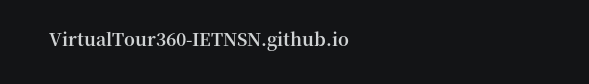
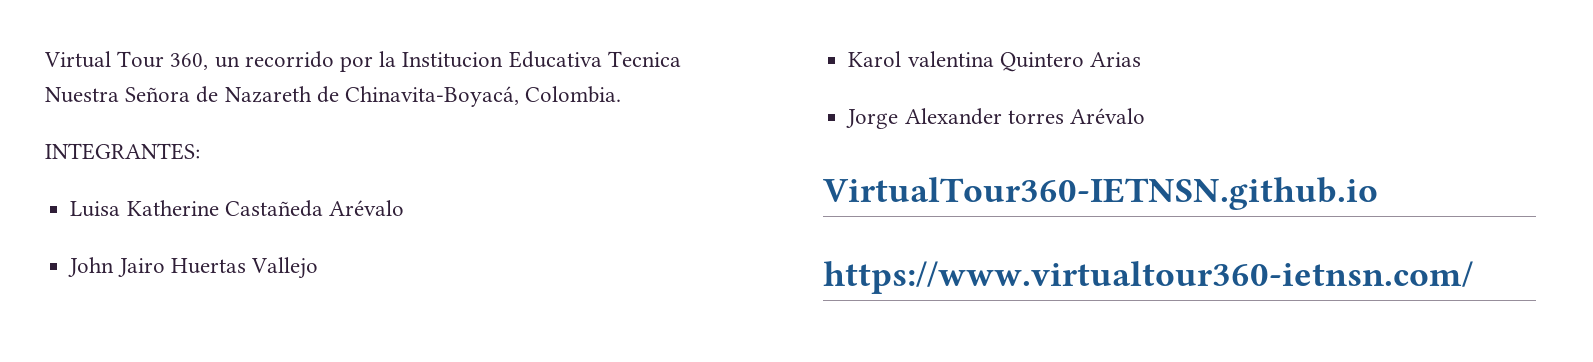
+ Virtual Tour 360, un recorrido por la Institucion Educativa Tecnica Nuestra Señora de Nazareth de Chinavita-Boyacá, Colombia.
+ INTEGRANTES:
+ Luisa Katherine Castañeda Arévalo
+ John Jairo Huertas Vallejo
+ Karol valentina Quintero Arias
+ Jorge Alexander torres Arévalo
+ https://www.virtualtour360-ietnsn.com/

